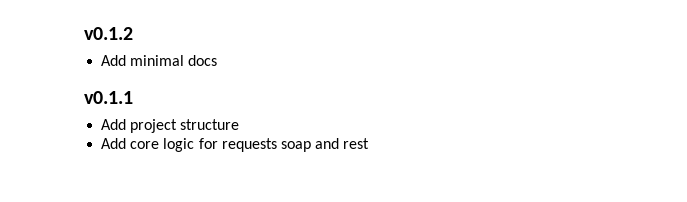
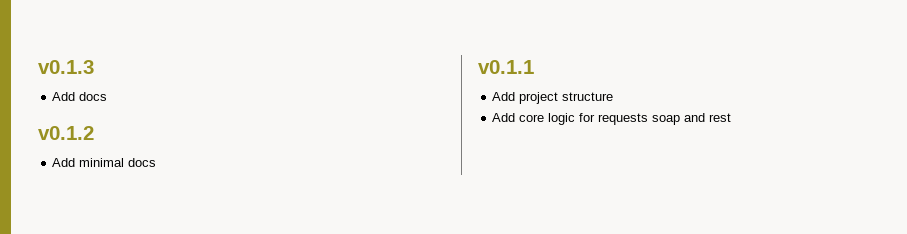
+ v0.1.3
+ Add docs

